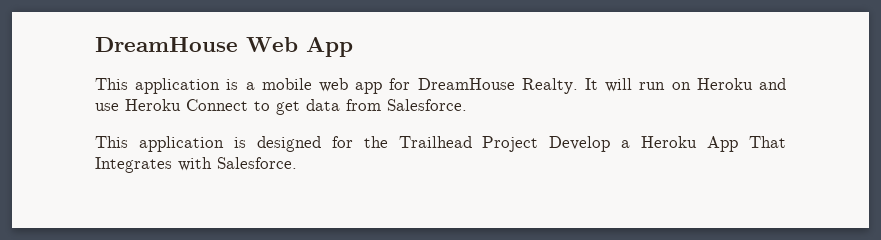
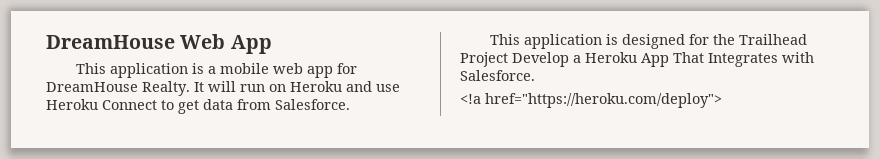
+ <!a href="https://heroku.com/deploy">

